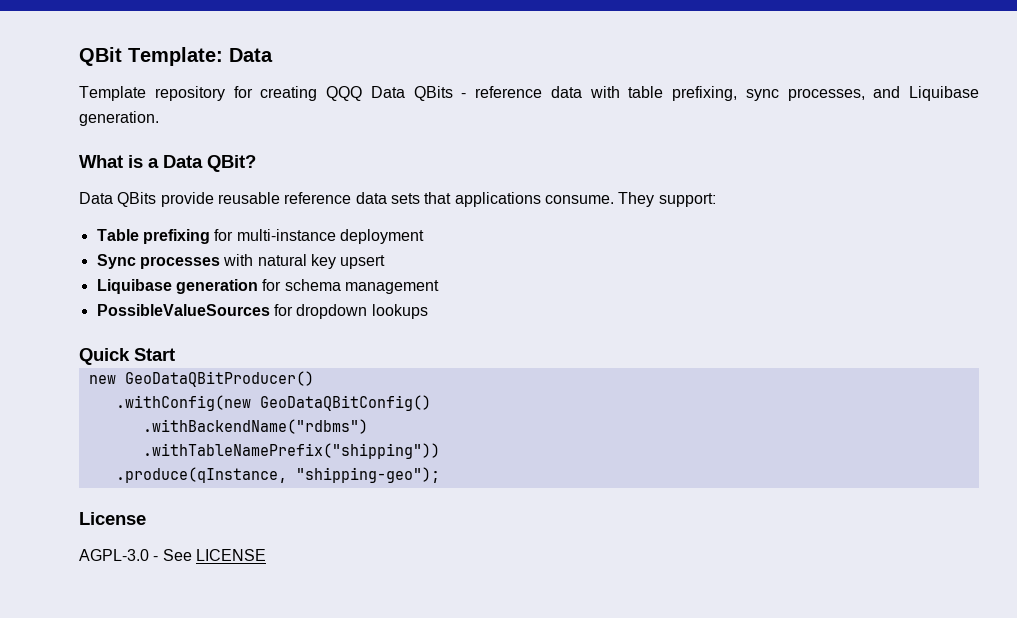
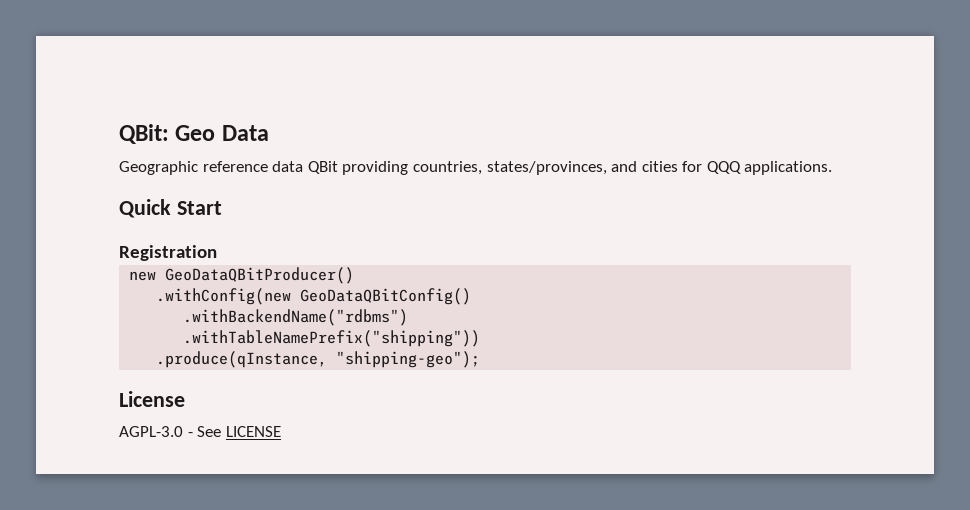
- QBit Template: Data
+ QBit: Geo Data
- Template repository for creating QQQ Data QBits - reference data with table prefixing, sync processes, and Liquibase generation.
- What is a Data QBit?
- Data QBits provide reusable reference data sets that applications consume. They support:
- Table prefixing for multi-instance deployment
- Sync processes with natural key upsert
- Liquibase generation for schema management
- PossibleValueSources for dropdown lookups
+ Geographic reference data QBit providing countries, states/provinces, and cities for QQQ applications.
+ Registration

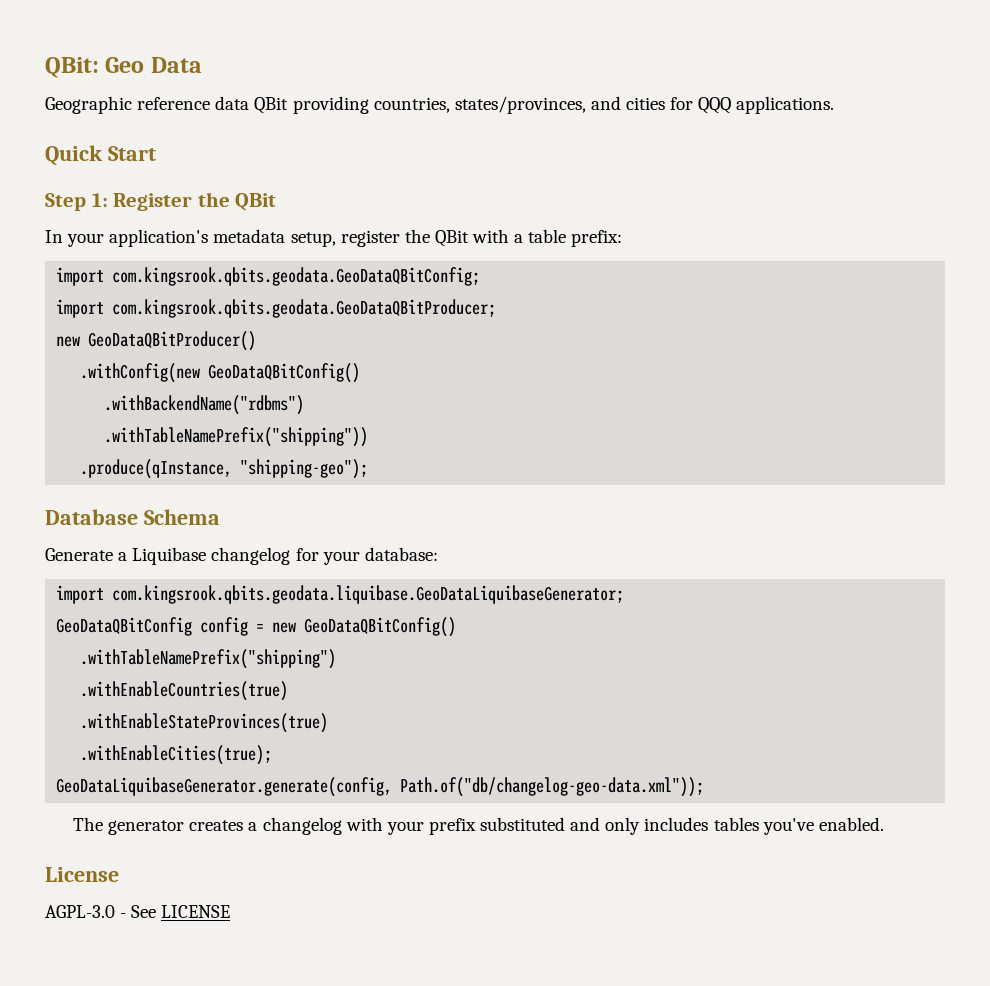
- Registration
+ Step 1: Register the QBit
+ In your application's metadata setup, register the QBit with a table prefix:
+ import com.kingsrook.qbits.geodata.GeoDataQBitConfig;
+ import com.kingsrook.qbits.geodata.GeoDataQBitProducer;
+ Database Schema
+ Generate a Liquibase changelog for your database:
+ import com.kingsrook.qbits.geodata.liquibase.GeoDataLiquibaseGenerator;
+ GeoDataQBitConfig config = new GeoDataQBitConfig()
+ .withTableNamePrefix("shipping")
+ .withEnableCountries(true)
+ .withEnableStateProvinces(true)
+ .withEnableCities(true);
+ GeoDataLiquibaseGenerator.generate(config, Path.of("db/changelog-geo-data.xml"));
+ The generator creates a changelog with your prefix substituted and only includes tables you've enabled.

